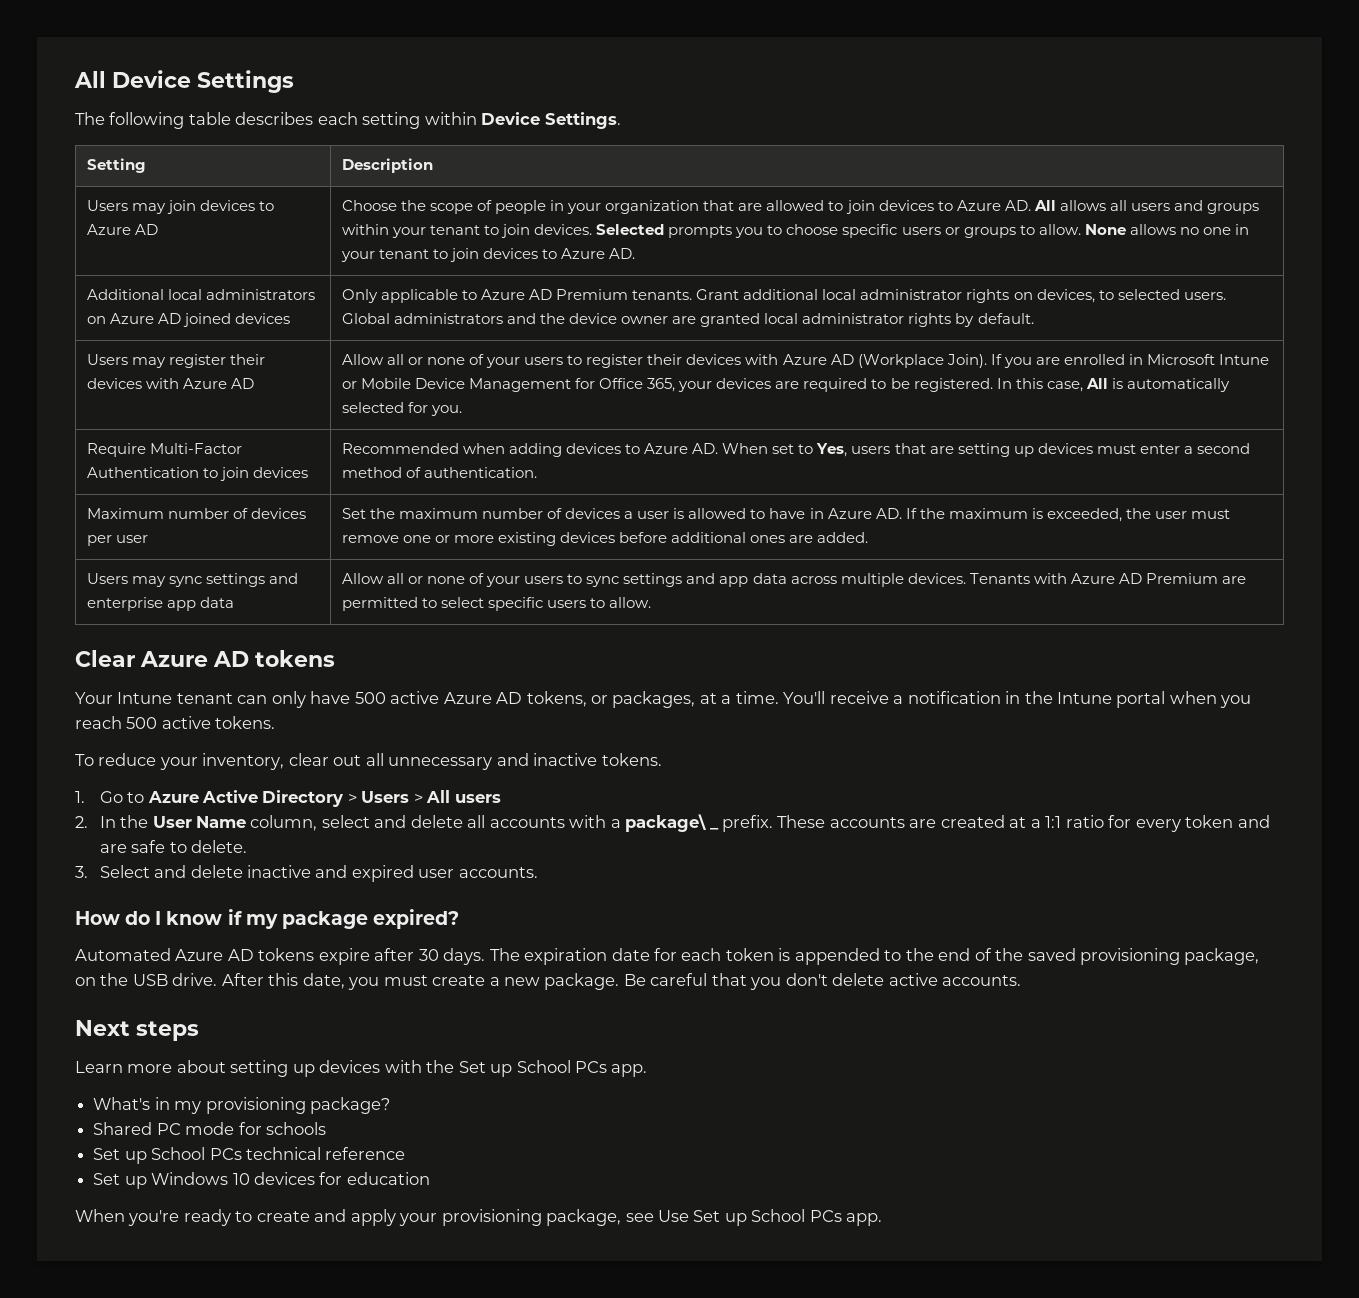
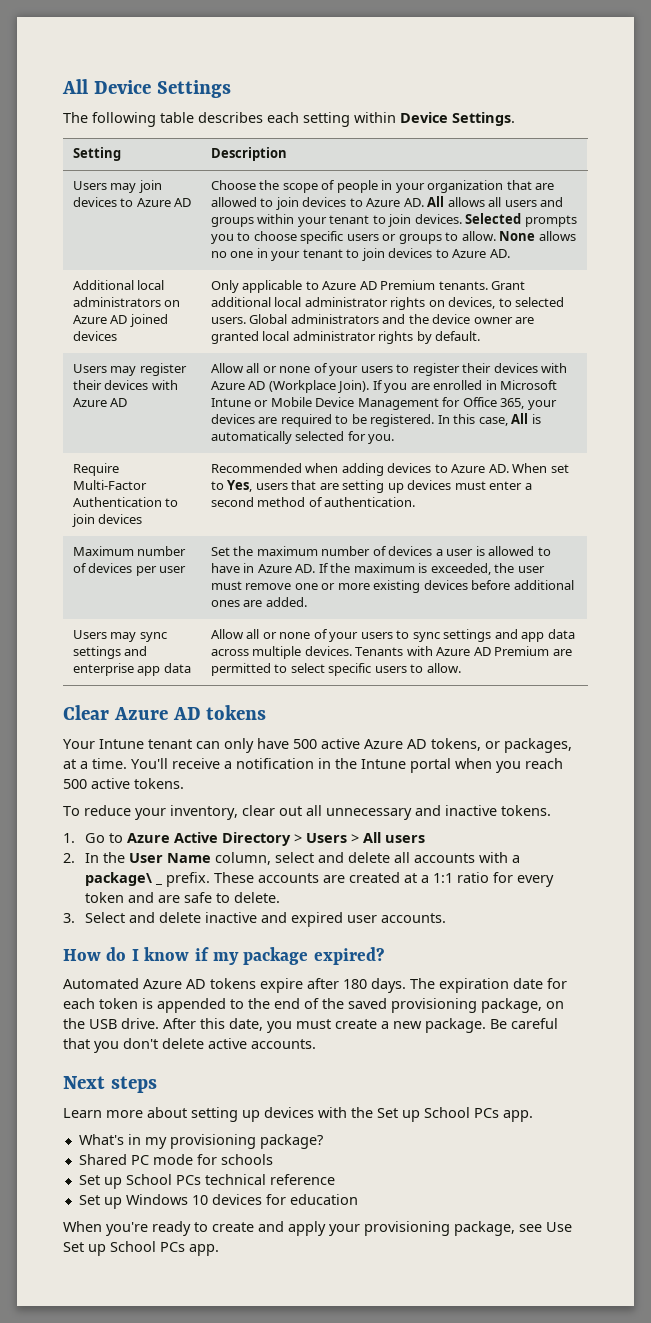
- Automated Azure AD tokens expire after 30 days.
+ Automated Azure AD tokens expire after 180 days.

